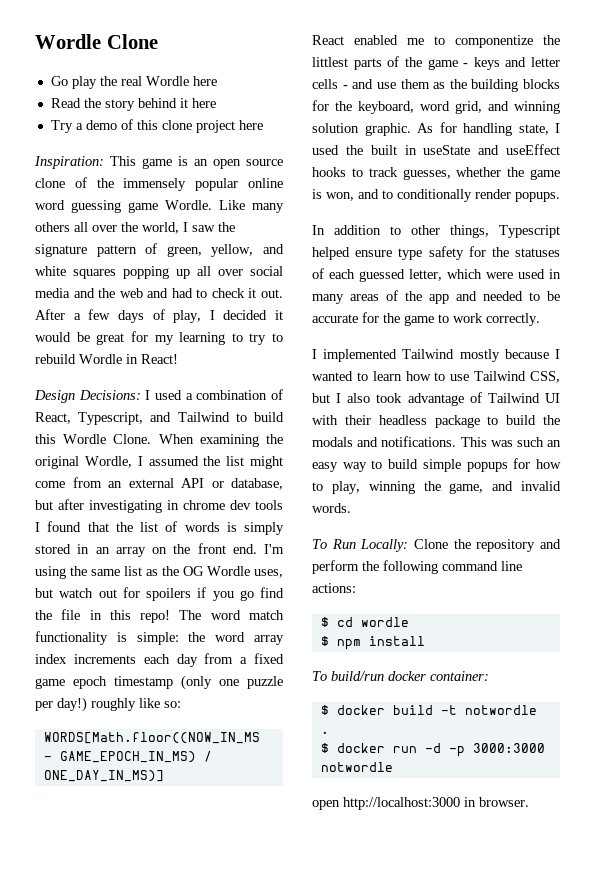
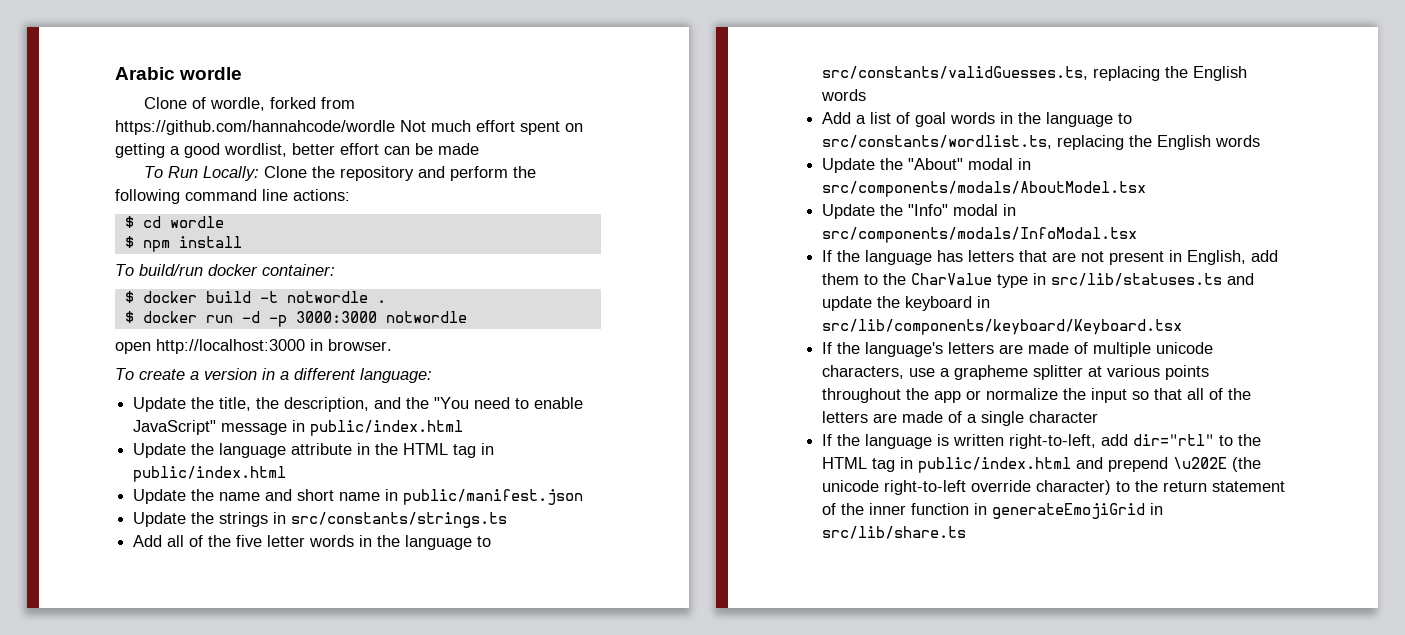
- Wordle Clone
- Go play the real Wordle here
- Read the story behind it here
- Try a demo of this clone project here
- Inspiration: This game is an open source clone of the immensely popular online word guessing game Wordle. Like many others all over the world, I saw the signature pattern of green, yellow, and white squares popping up all over social media and the web and had to check it out. After a few days of play, I decided it would be great for my learning to try to rebuild Wordle in React!
- Design Decisions: I used a combination of React, Typescript, and Tailwind to build this Wordle Clone. When examining the original Wordle, I assumed the list might come from an external API or database, but after investigating in chrome dev tools I found that the list of words is simply stored in an array on the front end. I'm using the same list as the OG Wordle uses, but watch out for spoilers if you go find the file in this repo! The word match functionality is simple: the word array index increments each day from a fixed game epoch timestamp (only one puzzle per day!) roughly like so:
- WORDS[Math.floor((NOW_IN_MS - GAME_EPOCH_IN_MS) / ONE_DAY_IN_MS)]
- React enabled me to componentize the littlest parts of the game - keys and letter cells - and use them as the building blocks for the keyboard, word grid, and winning solution graphic. As for handling state, I used the built in useState and useEffect hooks to track guesses, whether the game is won, and to conditionally render popups.
- In addition to other things, Typescript helped ensure type safety for the statuses of each guessed letter, which were used in many areas of the app and needed to be accurate for the game to work correctly.
- I implemented Tailwind mostly because I wanted to learn how to use Tailwind CSS, but I also took advantage of Tailwind UI with their headless package to build the modals and notifications. This was such an easy way to build simple popups for how to play, winning the game, and invalid words.
+ Arabic wordle
+ Clone of wordle, forked from https://github.com/hannahcode/wordle Not much effort spent on getting a good wordlist, better effort can be made
+ To create a version in a different language:
+ Update the title, the description, and the "You need to enable JavaScript" message in public/index.html
+ Update the language attribute in the HTML tag in public/index.html
+ Update the name and short name in public/manifest.json
+ Update the strings in src/constants/strings.ts
+ Add all of the five letter words in the language to src/constants/validGuesses.ts, replacing the English words
+ Add a list of goal words in the language to src/constants/wordlist.ts, replacing the English words
+ Update the "About" modal in src/components/modals/AboutModel.tsx
+ Update the "Info" modal in src/components/modals/InfoModal.tsx
+ If the language has letters that are not present in English, add them to the CharValue type in src/lib/statuses.ts and update the keyboard in src/lib/components/keyboard/Keyboard.tsx
+ If the language's letters are made of multiple unicode characters, use a grapheme splitter at various points throughout the app or normalize the input so that all of the letters are made of a single character
+ If the language is written right-to-left, add dir="rtl" to the HTML tag in public/index.html and prepend \u202E (the unicode right-to-left override character) to the return statement of the inner function in generateEmojiGrid in src/lib/share.ts

